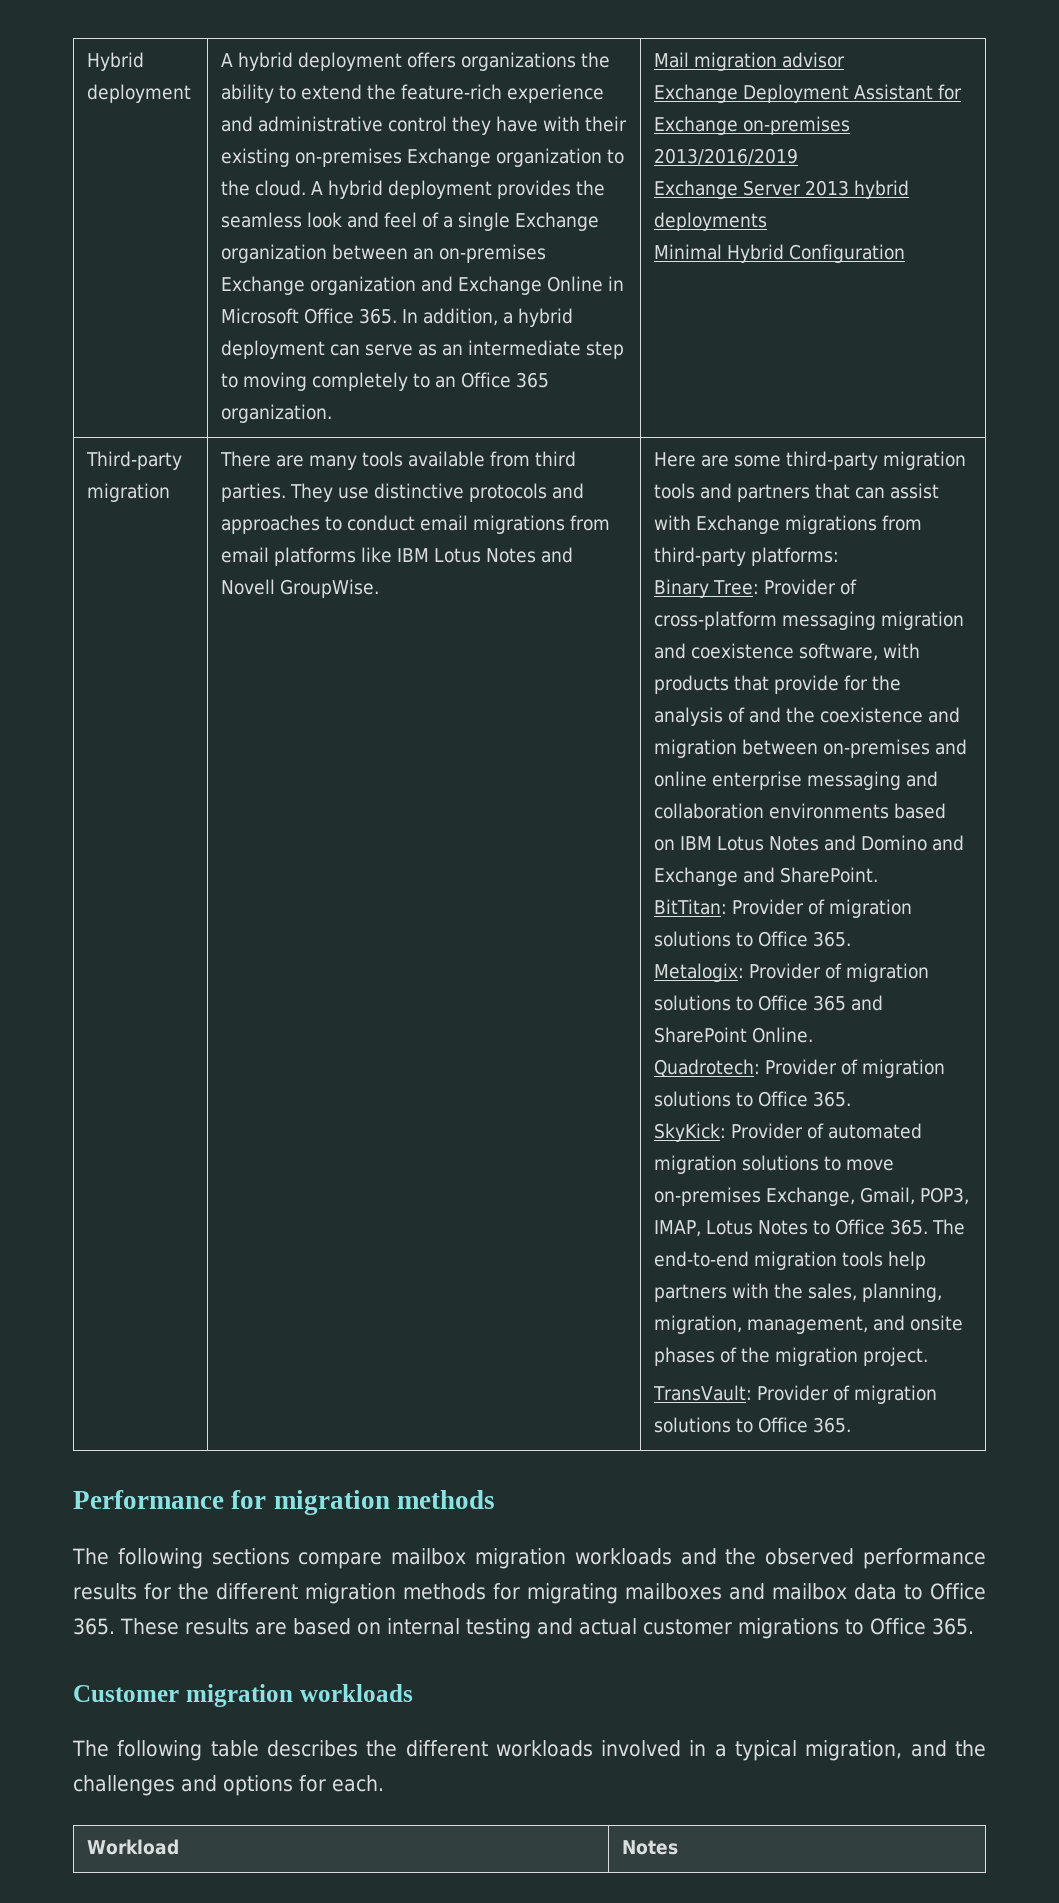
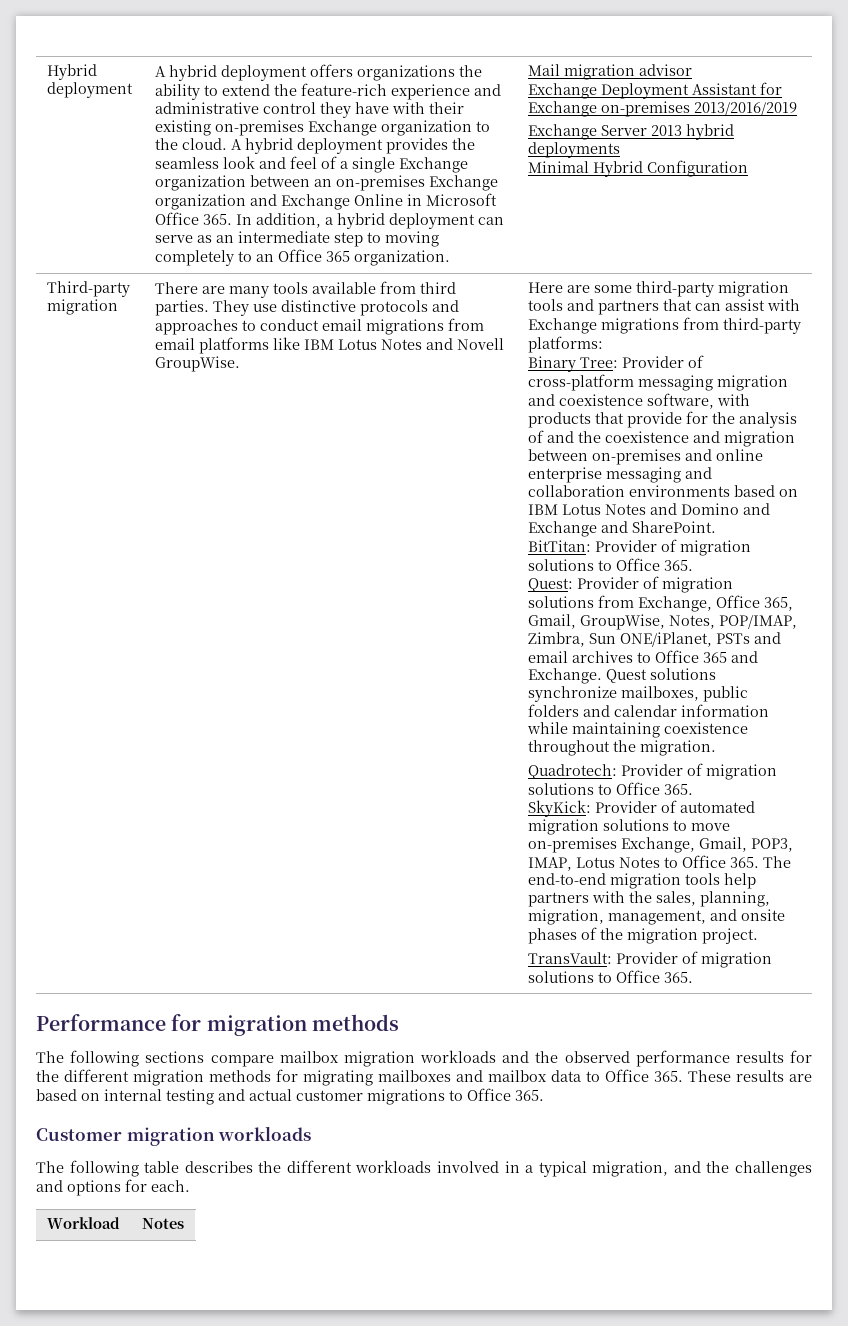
- Metalogix: Provider of migration solutions to Office 365 and SharePoint Online.
+ Quest: Provider of migration solutions from Exchange, Office 365, Gmail, GroupWise, Notes, POP/IMAP, Zimbra, Sun ONE/iPlanet, PSTs and email archives to Office 365 and Exchange. Quest solutions synchronize mailboxes, public folders and calendar information while maintaining coexistence throughout the migration.

